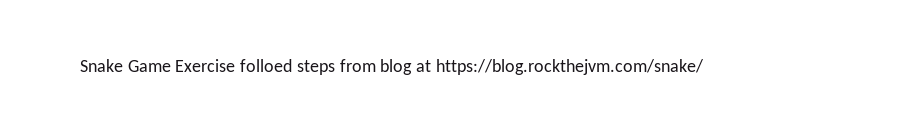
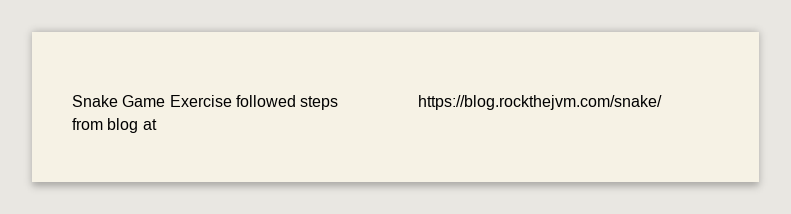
- Snake Game Exercise folloed steps from blog at https://blog.rockthejvm.com/snake/
+ Snake Game Exercise followed steps from blog at https://blog.rockthejvm.com/snake/

